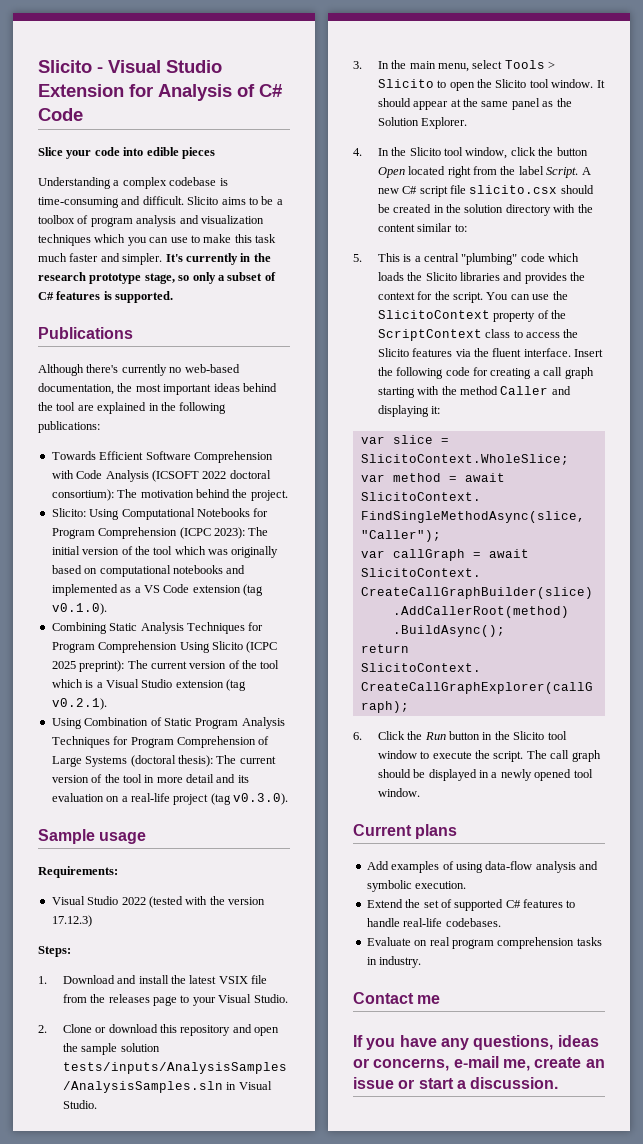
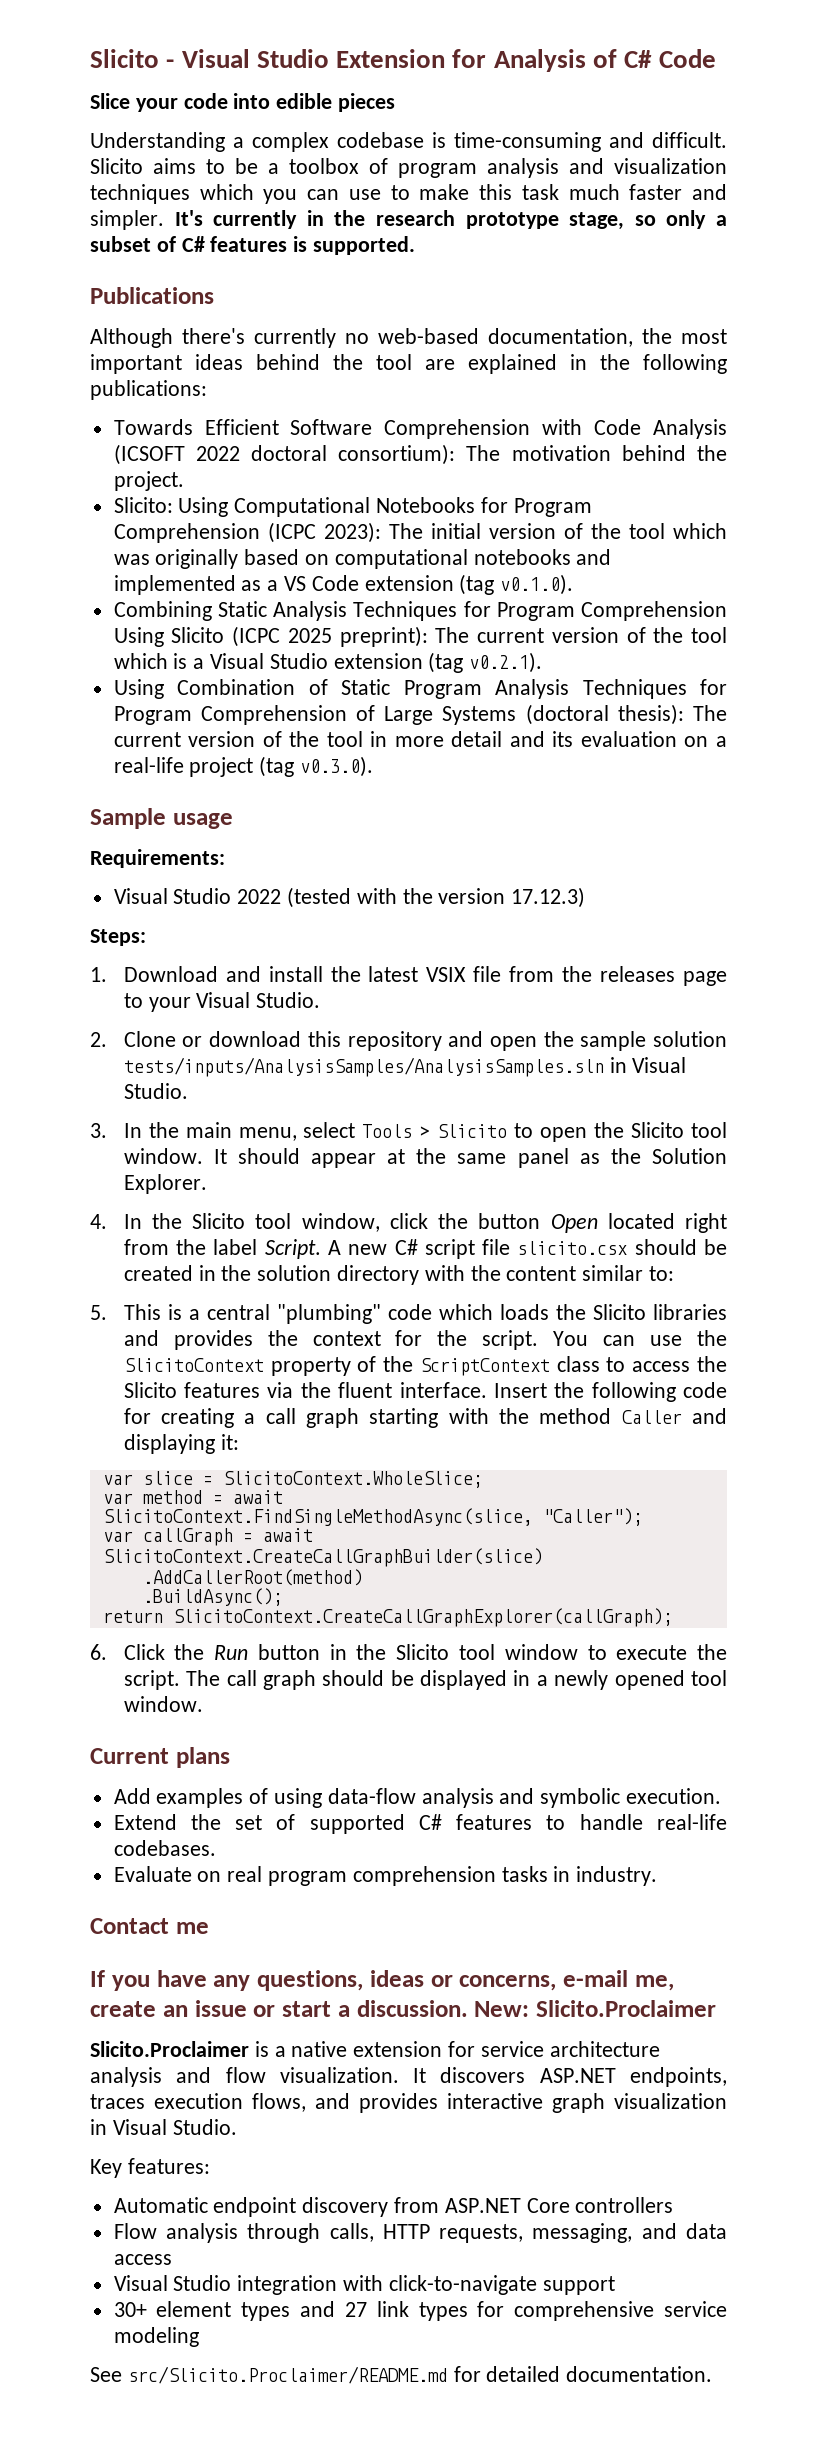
+ New: Slicito.Proclaimer
+ Slicito.Proclaimer is a native extension for service architecture analysis and flow visualization. It discovers ASP.NET endpoints, traces execution flows, and provides interactive graph visualization in Visual Studio.
+ Key features:
+ Automatic endpoint discovery from ASP.NET Core controllers
+ Flow analysis through calls, HTTP requests, messaging, and data access
+ Visual Studio integration with click-to-navigate support
+ 30+ element types and 27 link types for comprehensive service modeling
+ See src/Slicito.Proclaimer/README.md for detailed documentation.

